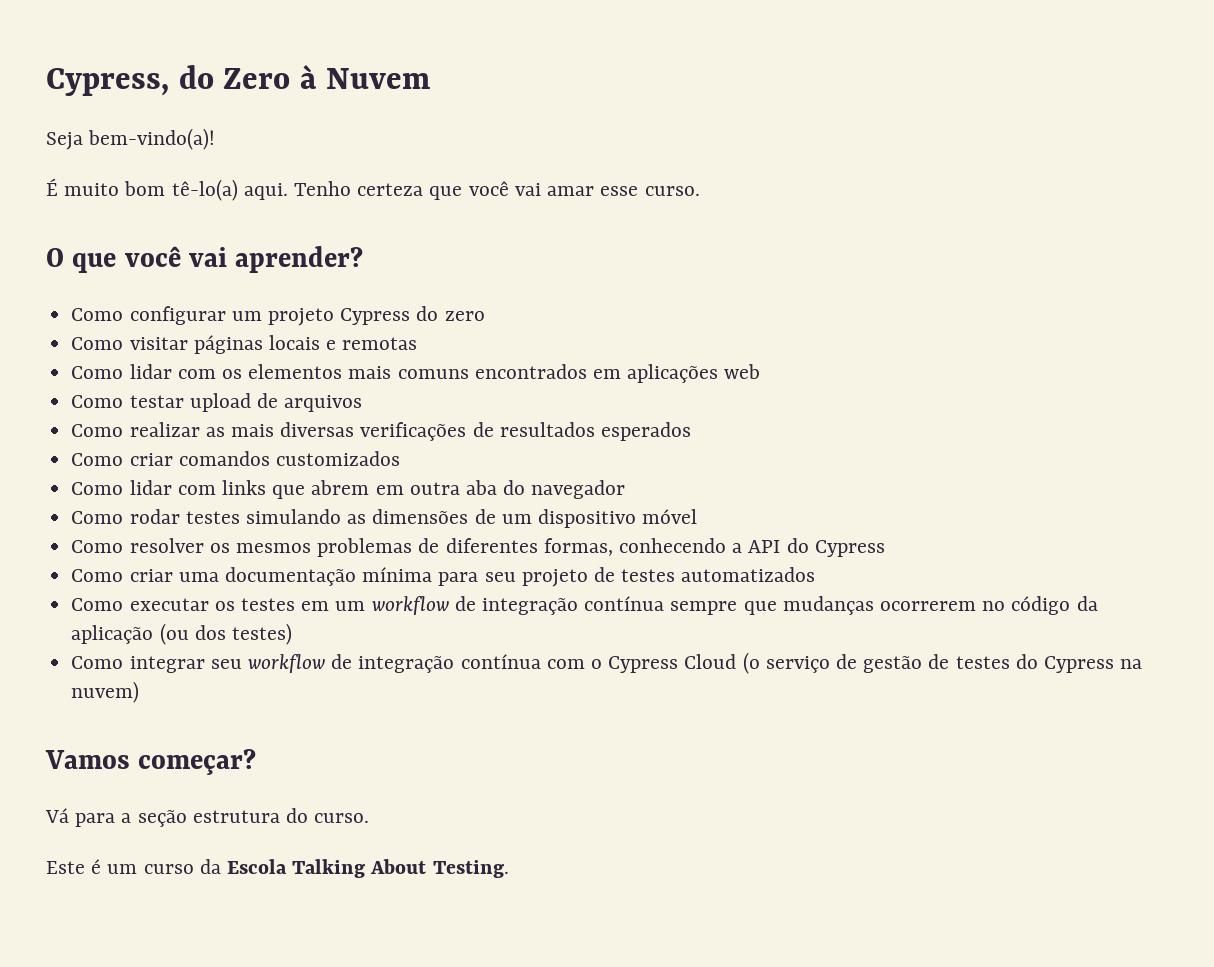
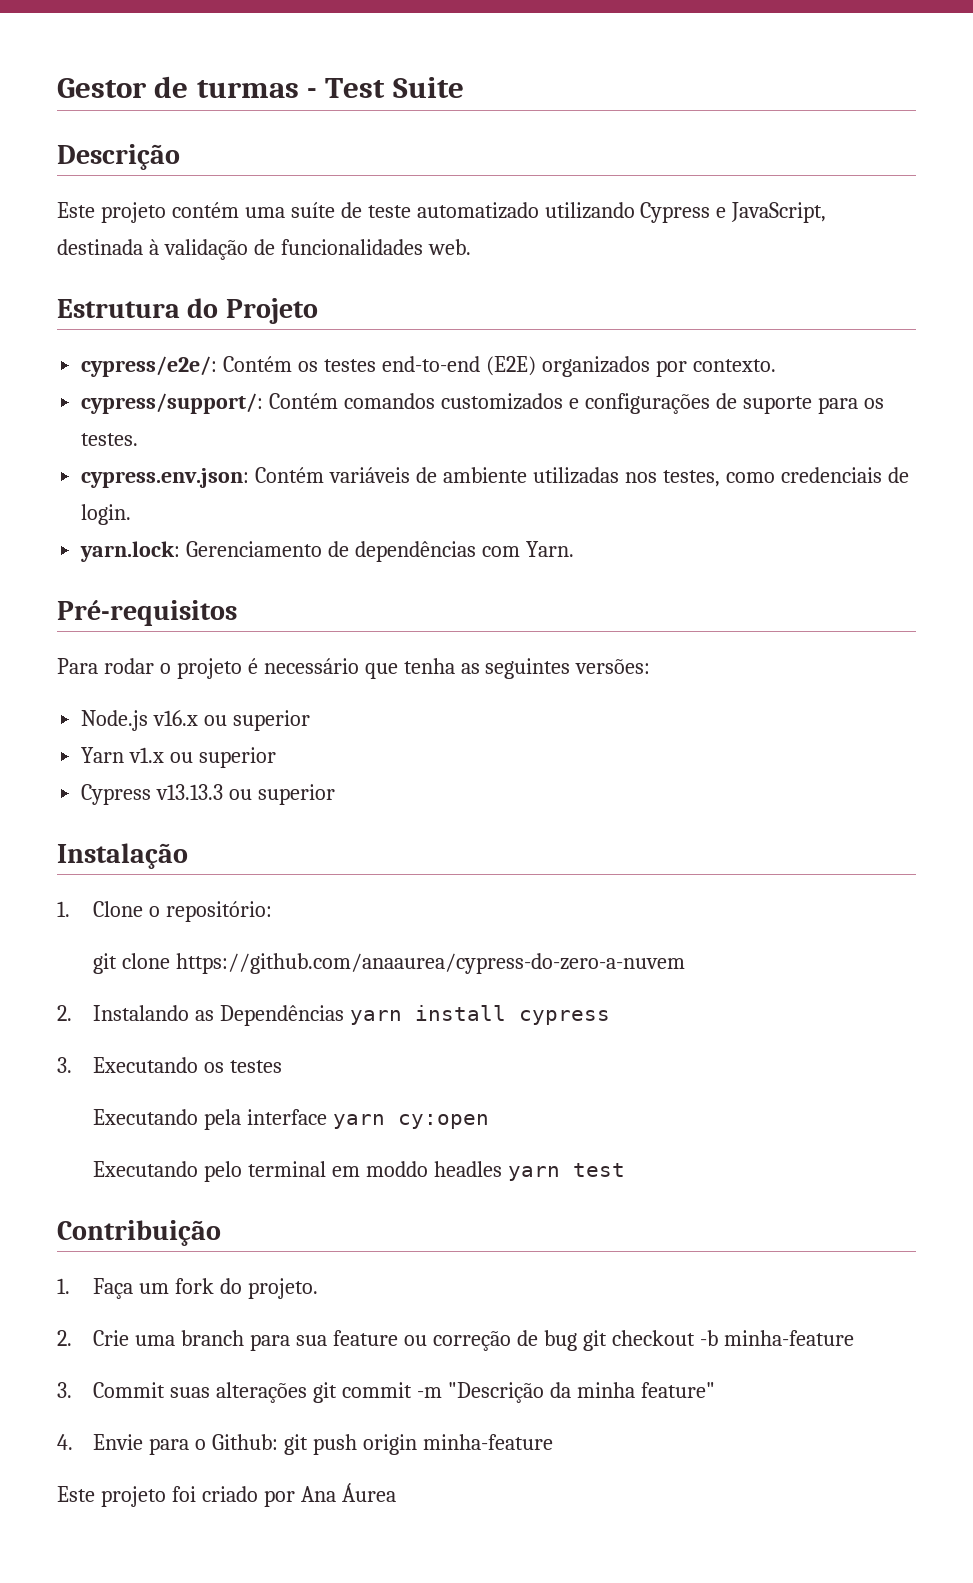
- Cypress, do Zero à Nuvem
- Seja bem-vindo(a)!
- É muito bom tê-lo(a) aqui. Tenho certeza que você vai amar esse curso.
- O que você vai aprender?
- Como configurar um projeto Cypress do zero
- Como visitar páginas locais e remotas
- Como lidar com os elementos mais comuns encontrados em aplicações web
- Como testar upload de arquivos
- Como realizar as mais diversas verificações de resultados esperados
- Como criar comandos customizados
- Como lidar com links que abrem em outra aba do navegador
- Como rodar testes simulando as dimensões de um dispositivo móvel
- Como resolver os mesmos problemas de diferentes formas, conhecendo a API do Cypress
- Como criar uma documentação mínima para seu projeto de testes automatizados
- Como executar os testes em um workflow de integração contínua sempre que mudanças ocorrerem no código da aplicação (ou dos testes)
- Como integrar seu workflow de integração contínua com o Cypress Cloud (o serviço de gestão de testes do Cypress na nuvem)
- Vamos começar?
- Vá para a seção estrutura do curso.
- Este é um curso da Escola Talking About Testing.
+ Gestor de turmas - Test Suite
+ Descrição
+ Este projeto contém uma suíte de teste automatizado utilizando Cypress e JavaScript, destinada à validação de funcionalidades web.
+ Estrutura do Projeto
+ cypress/e2e/: Contém os testes end-to-end (E2E) organizados por contexto.
+ cypress/support/: Contém comandos customizados e configurações de suporte para os testes.
+ cypress.env.json: Contém variáveis de ambiente utilizadas nos testes, como credenciais de login.
+ yarn.lock: Gerenciamento de dependências com Yarn.
+ Pré-requisitos
+ Para rodar o projeto é necessário que tenha as seguintes versões:
+ Node.js v16.x ou superior
+ Yarn v1.x ou superior
+ Cypress v13.13.3 ou superior
+ Instalação
+ 1. Clone o repositório:
+ git clone https://github.com/anaaurea/cypress-do-zero-a-nuvem
+ 2. Instalando as Dependências yarn install cypress
+ 3. Executando os testes
+ Executando pela interface yarn cy:open
+ Executando pelo terminal em moddo headles yarn test
+ Contribuição
+ 1. Faça um fork do projeto.
+ 2. Crie uma branch para sua feature ou correção de bug git checkout -b minha-feature
+ 3. Commit suas alterações git commit -m "Descrição da minha feature"
+ 4. Envie para o Github: git push origin minha-feature
+ Este projeto foi criado por Ana Áurea

